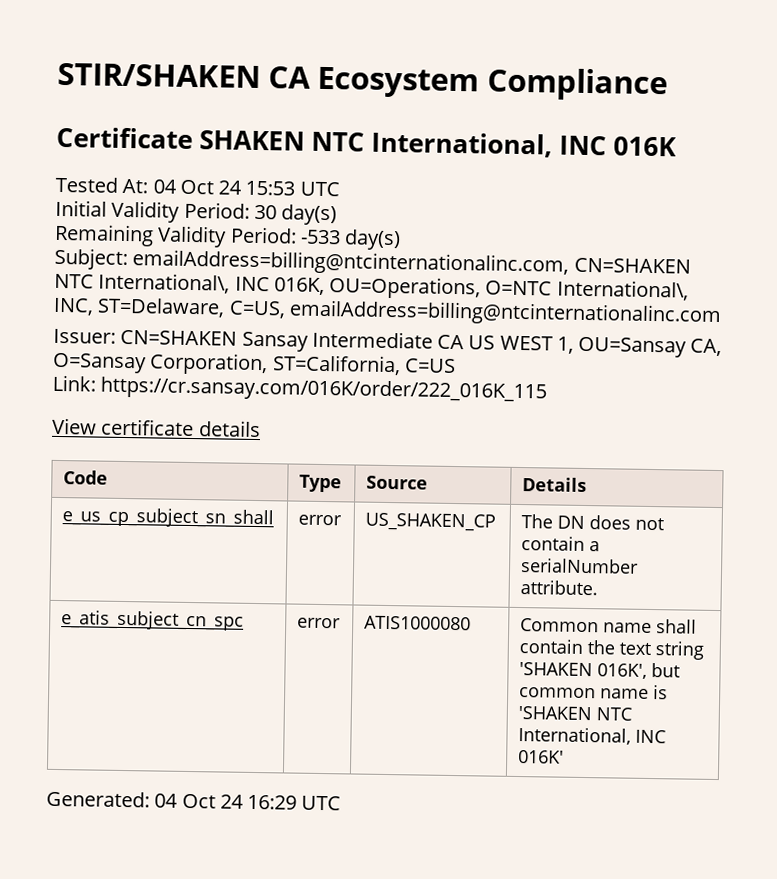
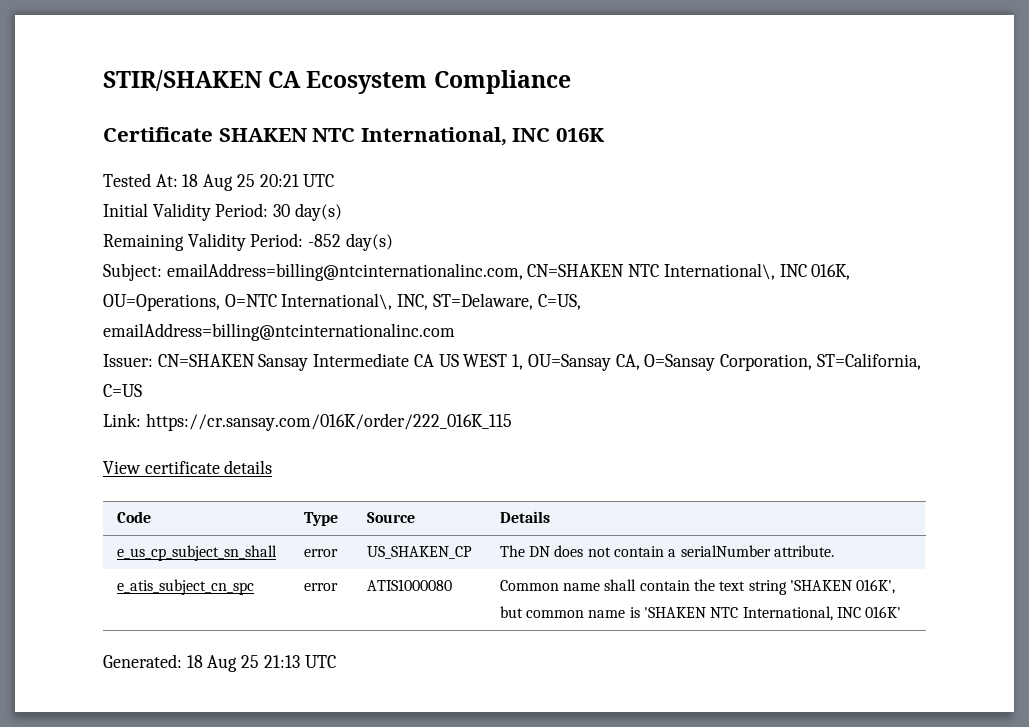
- Tested At: 04 Oct 24 15:53 UTC
+ Tested At: 18 Aug 25 20:21 UTC
- Remaining Validity Period: -533 day(s)
+ Remaining Validity Period: -852 day(s)
- Generated: 04 Oct 24 16:29 UTC
+ Generated: 18 Aug 25 21:13 UTC

